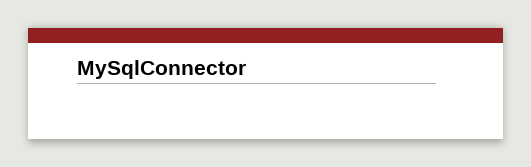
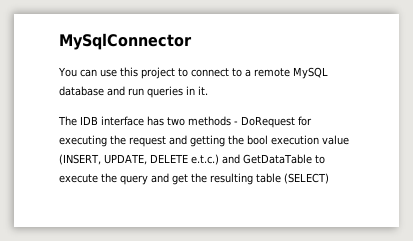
+ You can use this project to connect to a remote MySQL database and run queries in it.
+ The IDB interface has two methods - DoRequest for executing the request and getting the bool execution value (INSERT, UPDATE, DELETE e.t.c.) and GetDataTable to execute the query and get the resulting table (SELECT)

